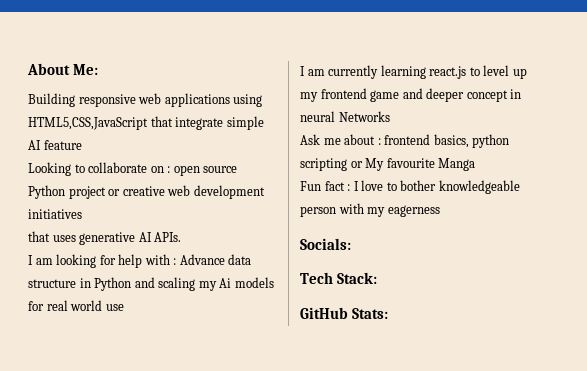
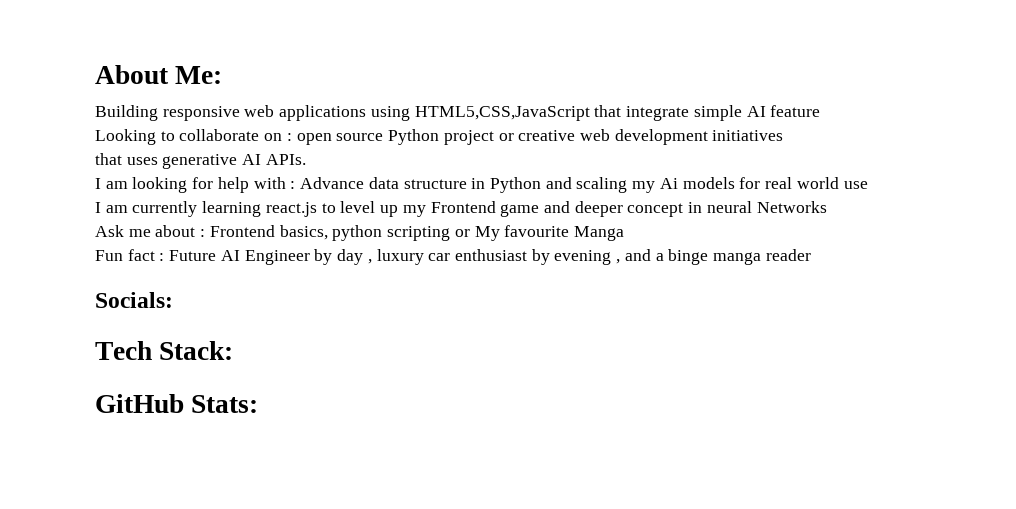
- I am currently learning react.js to level up my frontend game and deeper concept in neural Networks
+ I am currently learning react.js to level up my Frontend game and deeper concept in neural Networks
- Ask me about : frontend basics, python scripting or My favourite Manga
+ Ask me about : Frontend basics, python scripting or My favourite Manga
- Fun fact : I love to bother knowledgeable person with my eagerness
+ Fun fact : Future AI Engineer by day , luxury car enthusiast by evening , and a binge manga reader

